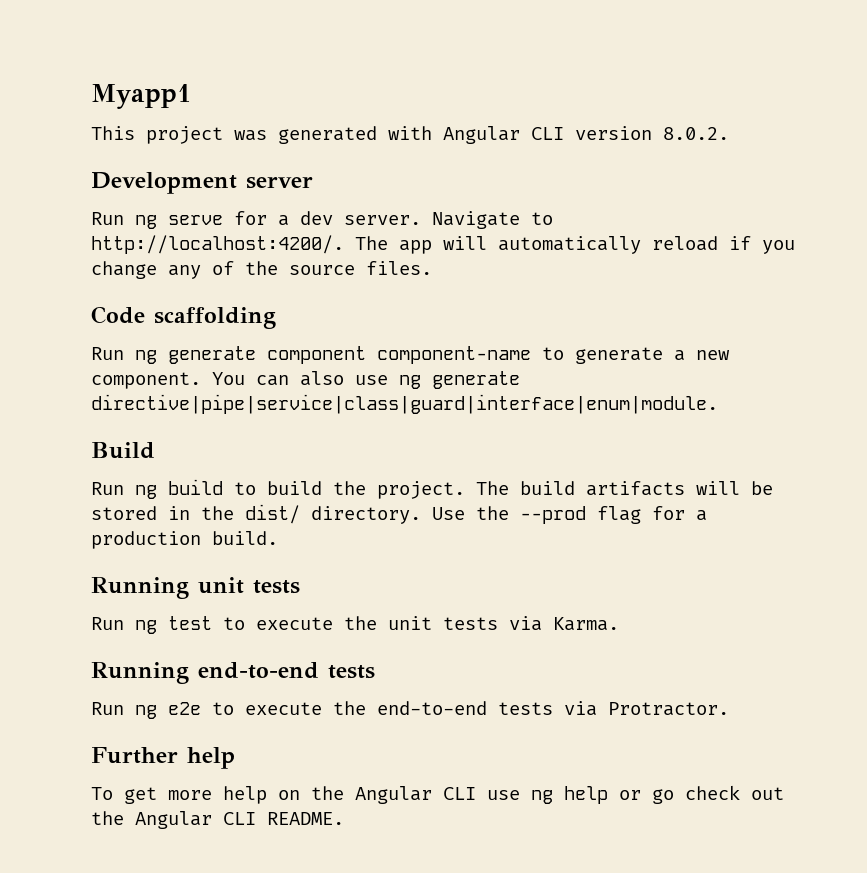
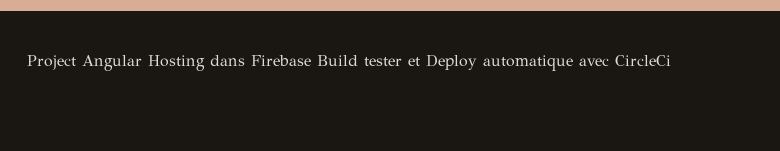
- Myapp1
- This project was generated with Angular CLI version 8.0.2.
- Development server
- Run ng serve for a dev server. Navigate to http://localhost:4200/. The app will automatically reload if you change any of the source files.
- Code scaffolding
- Run ng generate component component-name to generate a new component. You can also use ng generate directive|pipe|service|class|guard|interface|enum|module.
- Build
- Run ng build to build the project. The build artifacts will be stored in the dist/ directory. Use the --prod flag for a production build.
- Running unit tests
- Run ng test to execute the unit tests via Karma.
- Running end-to-end tests
- Run ng e2e to execute the end-to-end tests via Protractor.
- Further help
- To get more help on the Angular CLI use ng help or go check out the Angular CLI README.
+ Project Angular Hosting dans Firebase Build tester et Deploy automatique avec CircleCi

